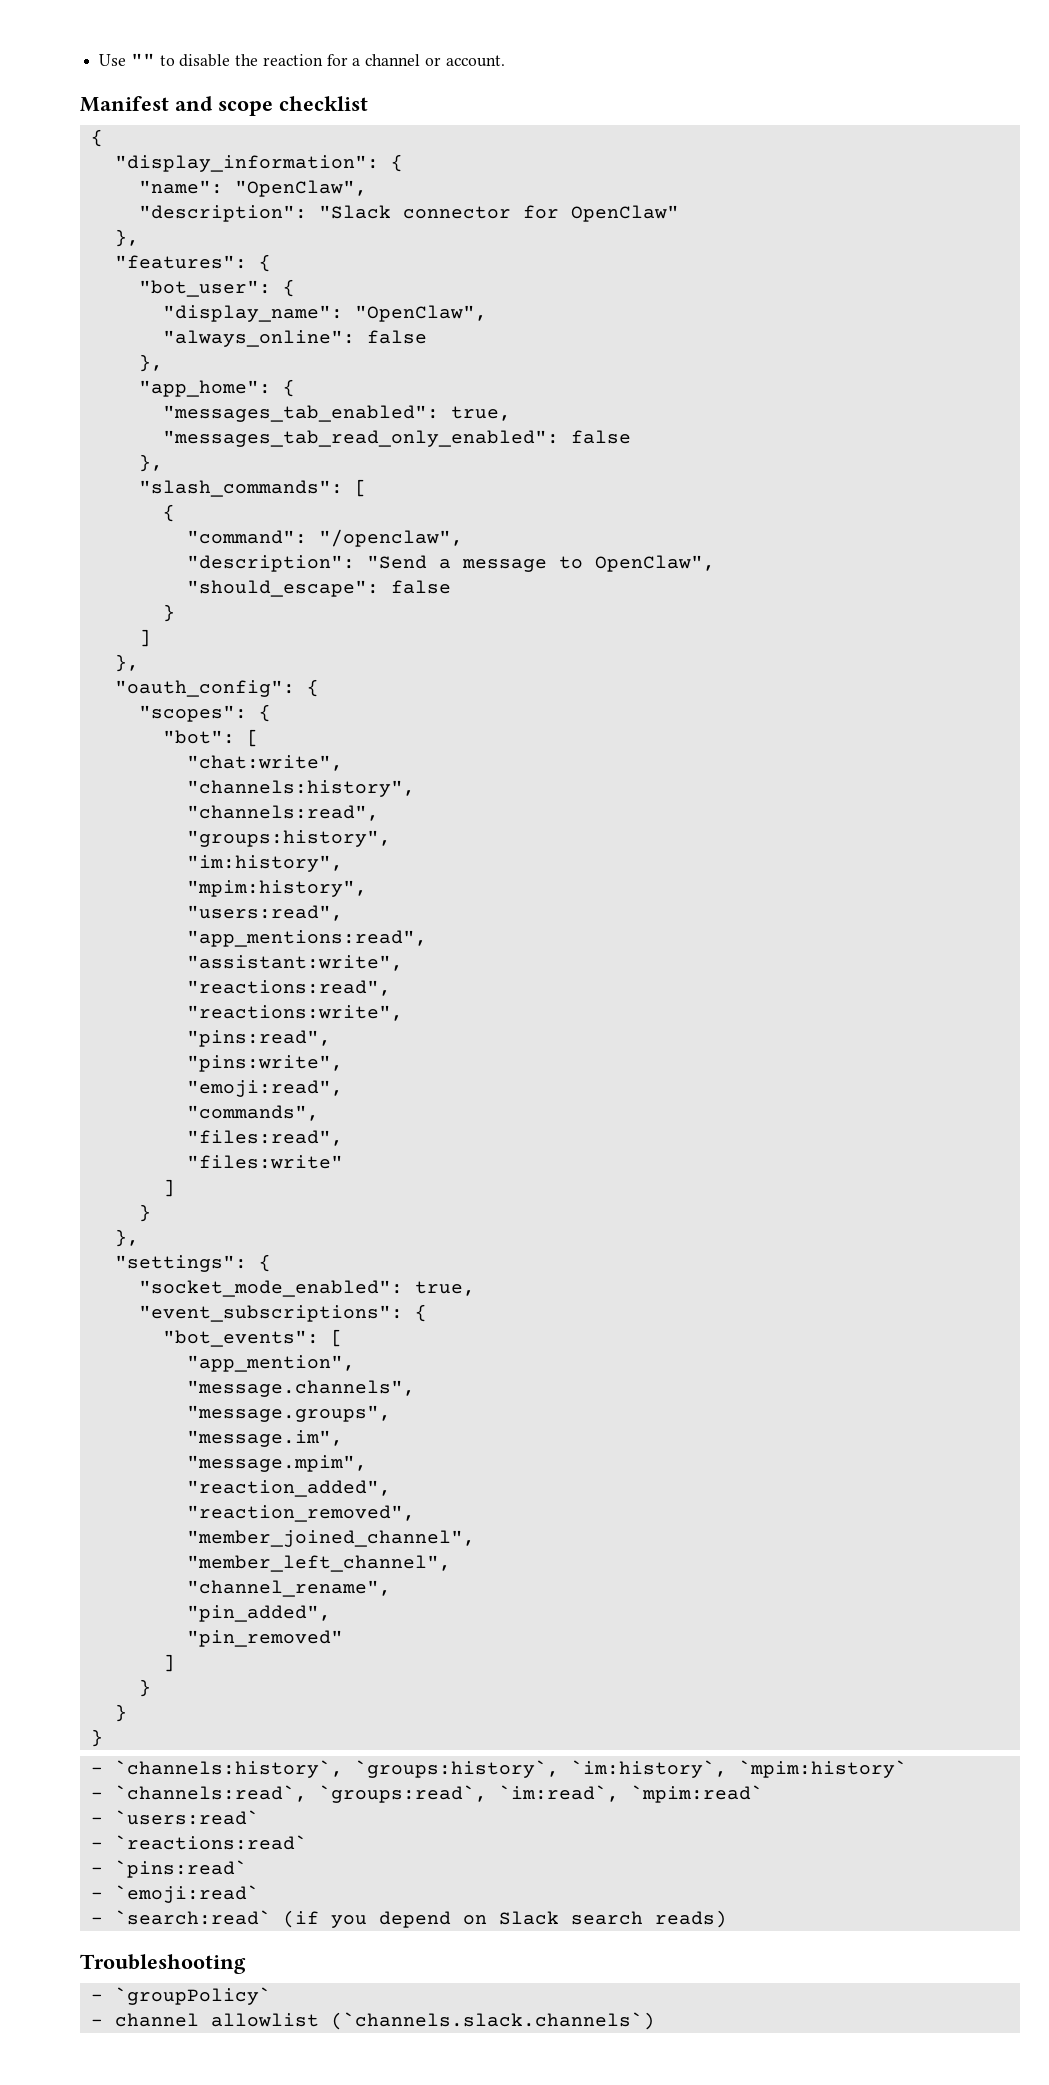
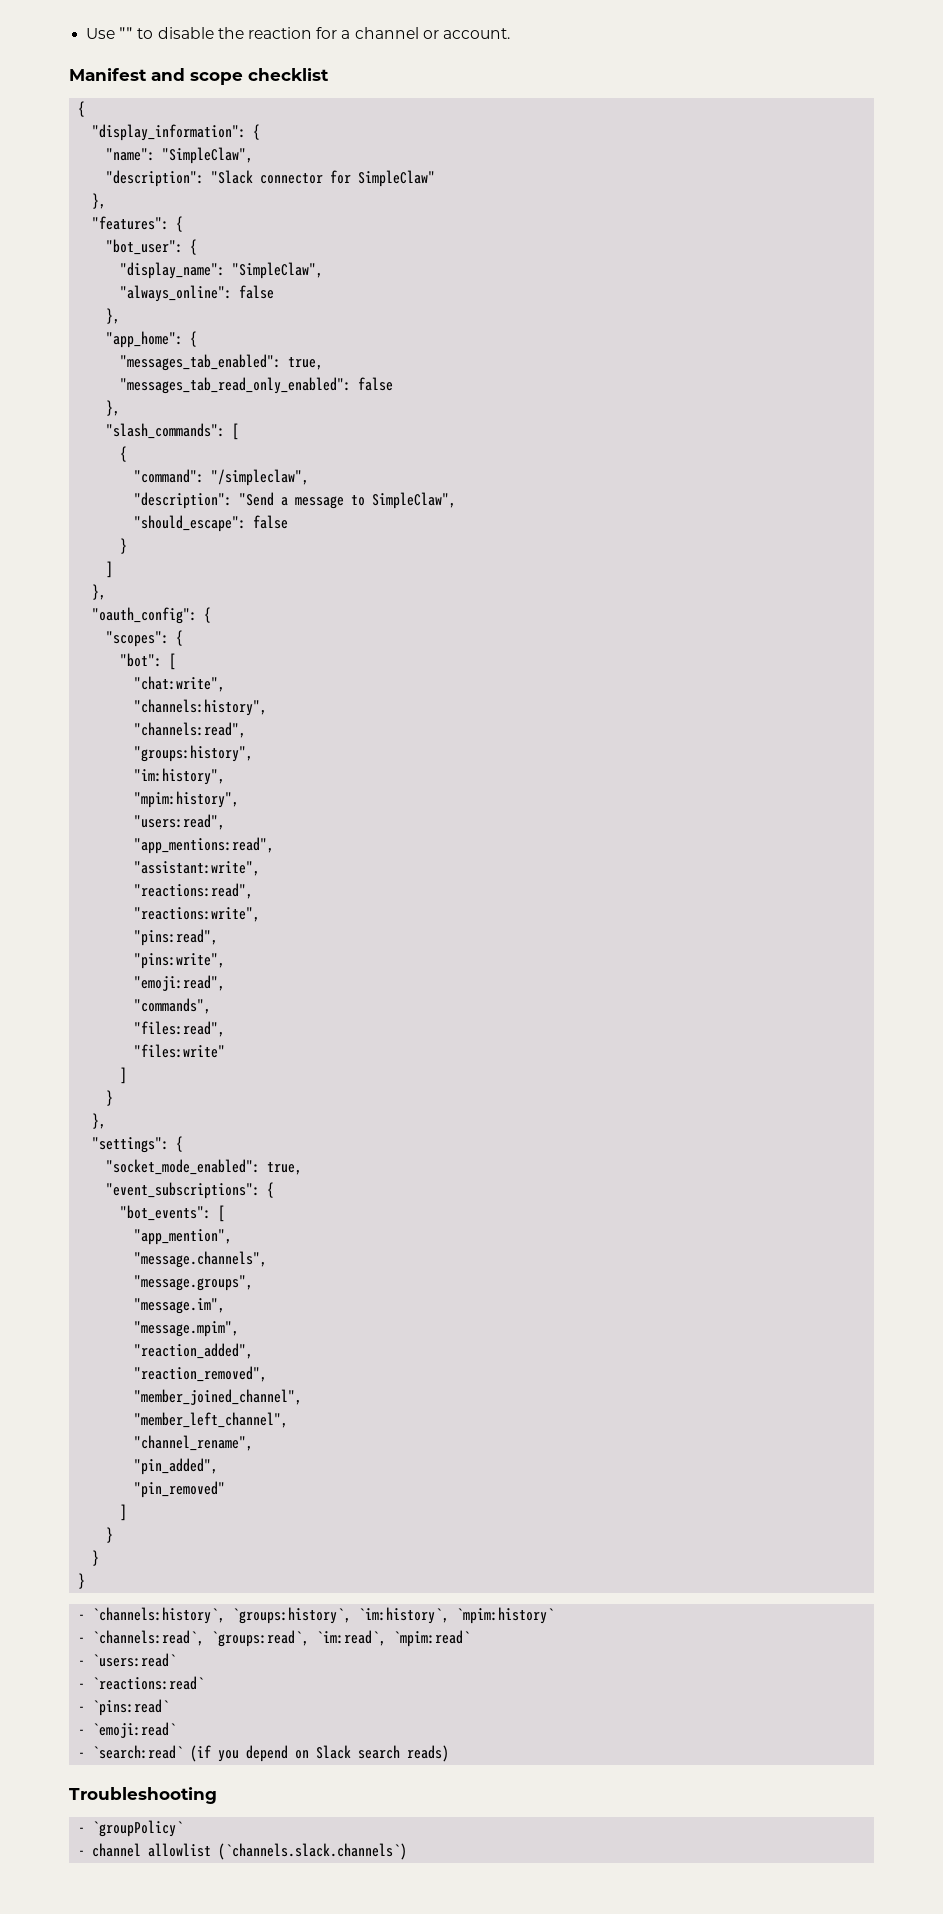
- "name": "OpenClaw",
+ "name": "SimpleClaw",
- "description": "Slack connector for OpenClaw"
+ "description": "Slack connector for SimpleClaw"
- "display_name": "OpenClaw",
+ "display_name": "SimpleClaw",
- "command": "/openclaw",
+ "command": "/simpleclaw",
- "description": "Send a message to OpenClaw",
+ "description": "Send a message to SimpleClaw",

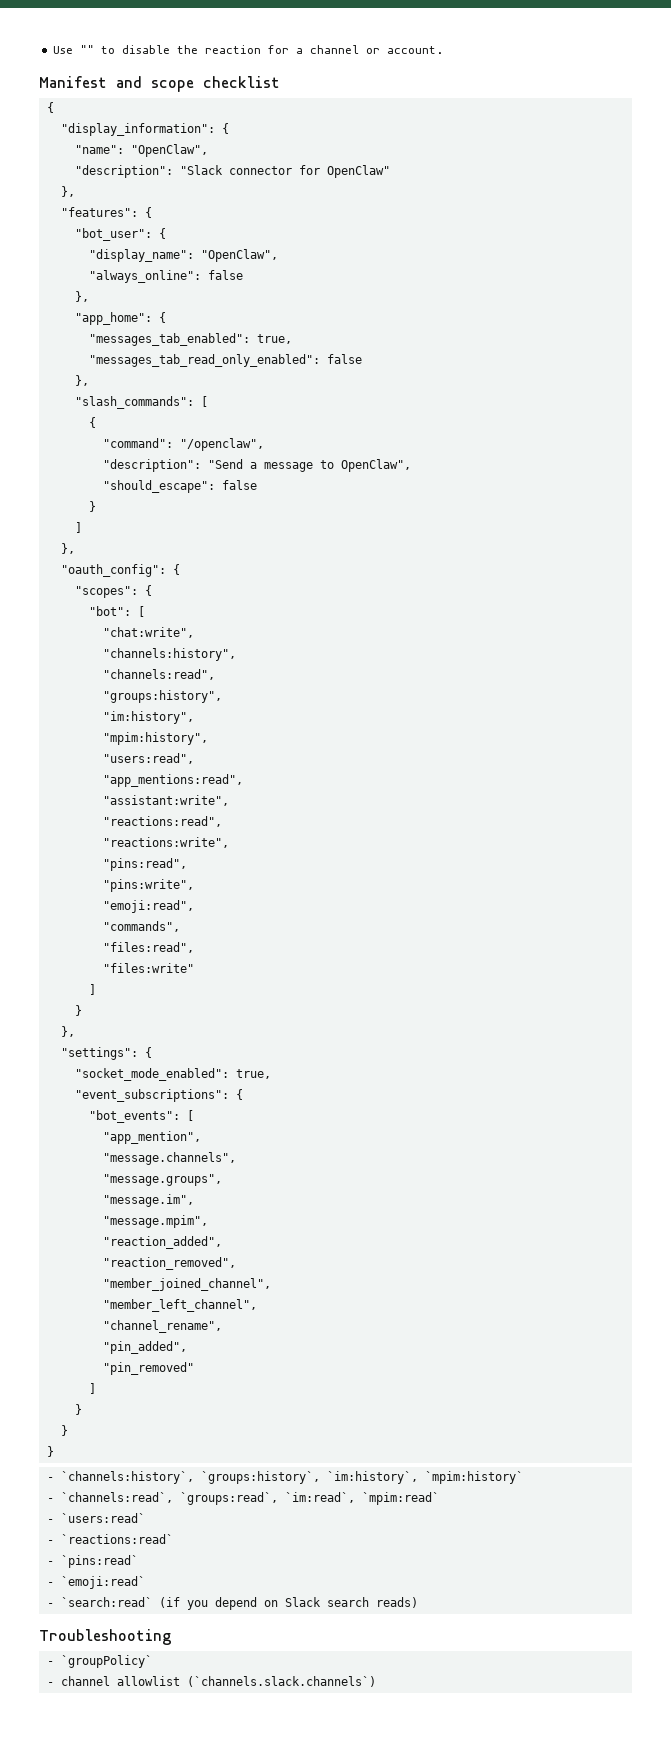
- "name": "SimpleClaw",
+ "name": "OpenClaw",
- "description": "Slack connector for SimpleClaw"
+ "description": "Slack connector for OpenClaw"
- "display_name": "SimpleClaw",
+ "display_name": "OpenClaw",
- "command": "/simpleclaw",
+ "command": "/openclaw",
- "description": "Send a message to SimpleClaw",
+ "description": "Send a message to OpenClaw",

